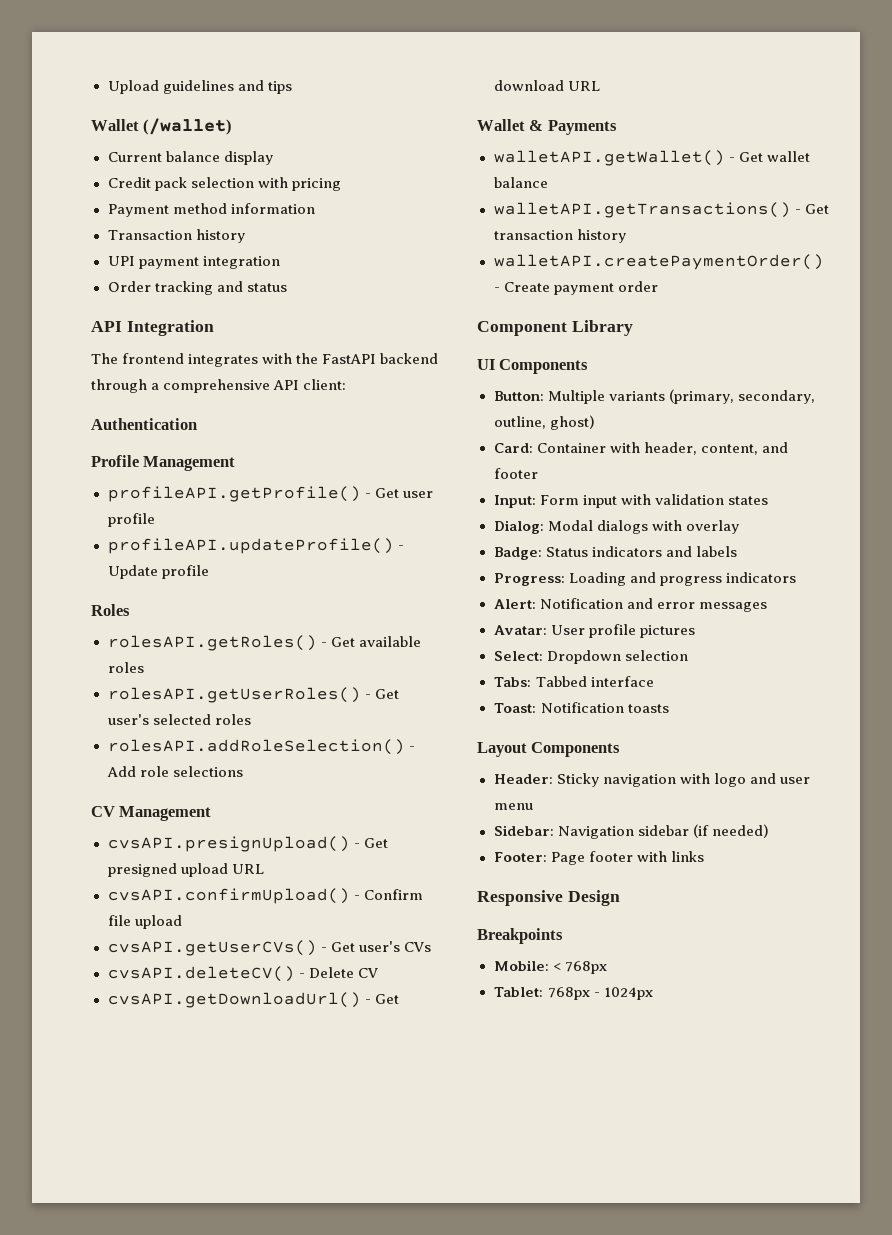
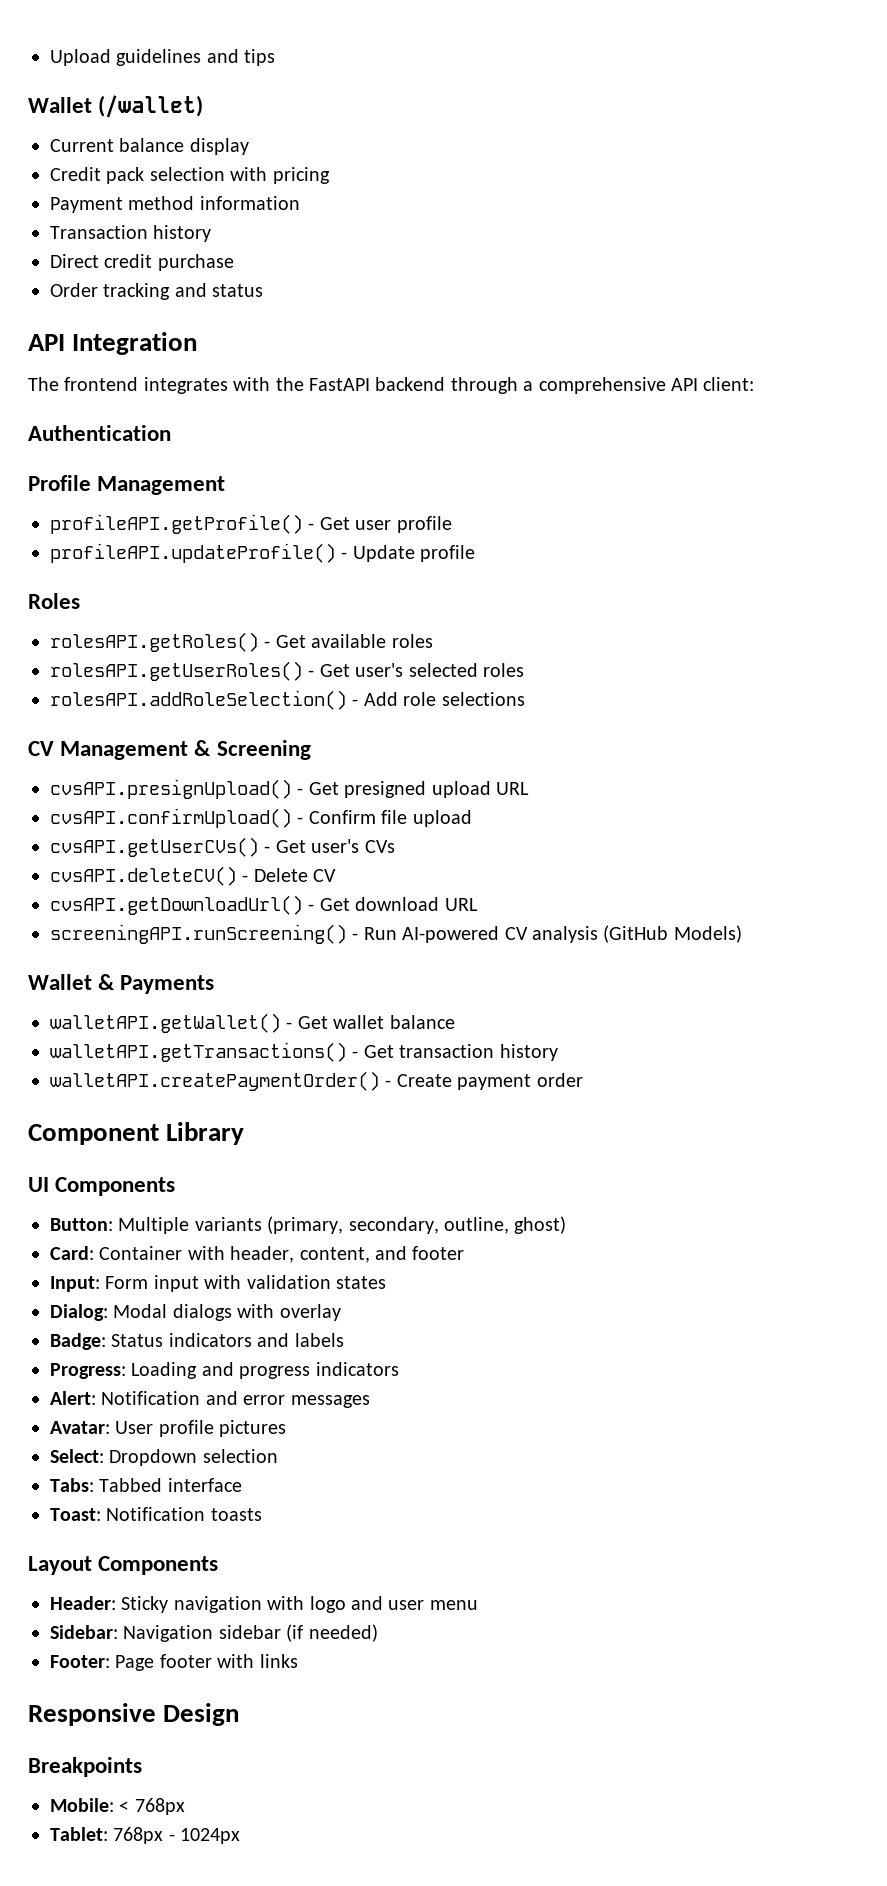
- UPI payment integration
+ Direct credit purchase
- CV Management
+ CV Management & Screening
+ screeningAPI.runScreening() - Run AI-powered CV analysis (GitHub Models)

